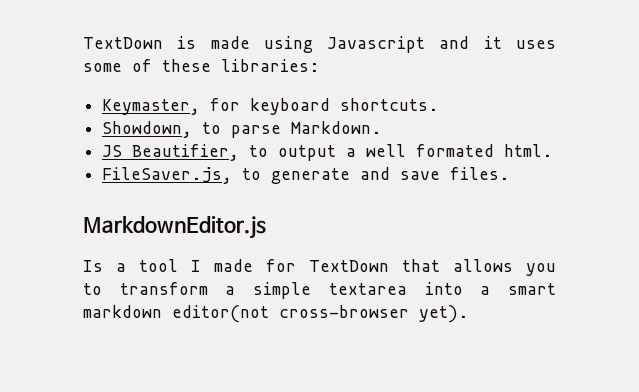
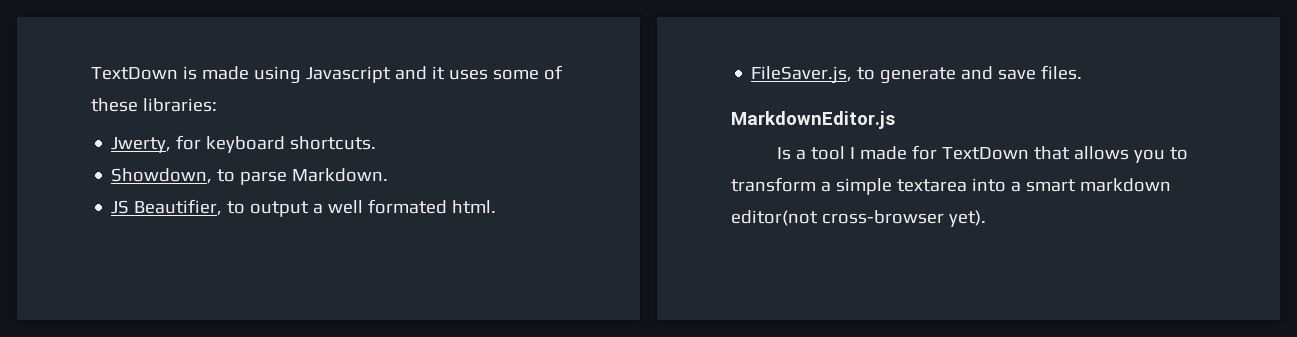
- Keymaster, for keyboard shortcuts.
+ Jwerty, for keyboard shortcuts.

